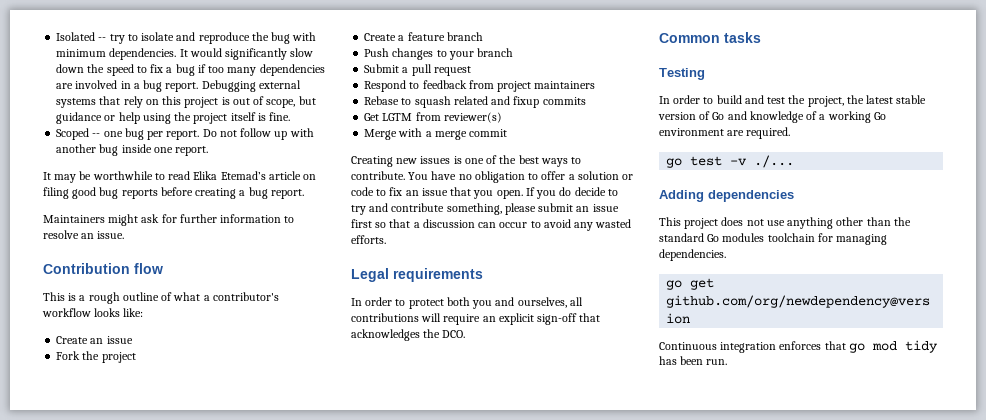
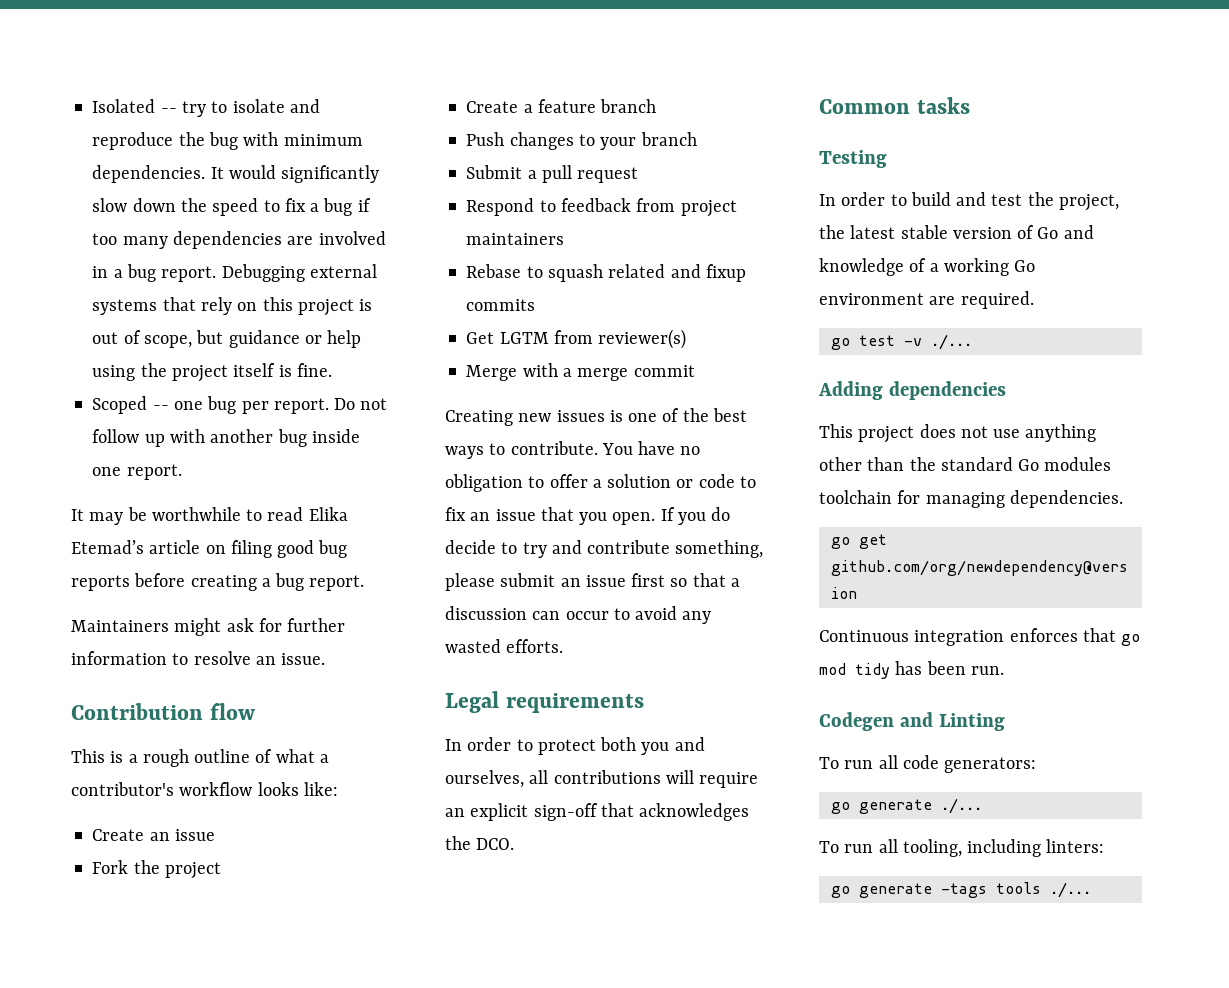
+ Codegen and Linting
+ To run all code generators:
+ go generate ./...
+ To run all tooling, including linters:
+ go generate -tags tools ./...

